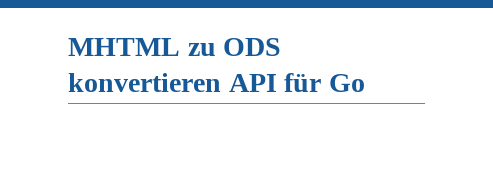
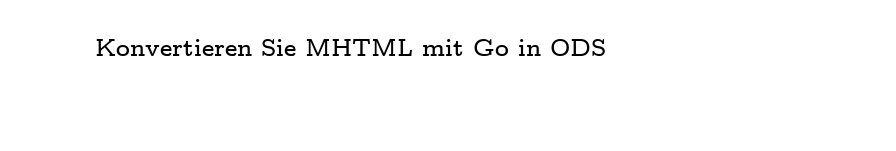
- MHTML zu ODS konvertieren API für Go
+ Konvertieren Sie MHTML mit Go in ODS

